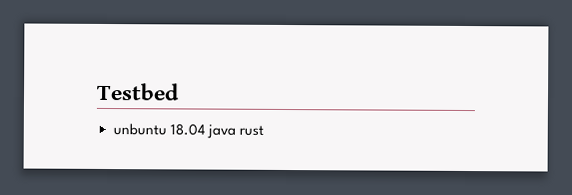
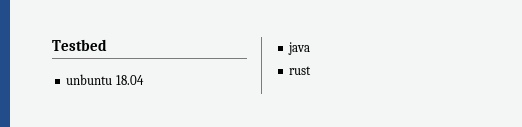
- unbuntu 18.04 java rust
+ unbuntu 18.04
+ java
+ rust

